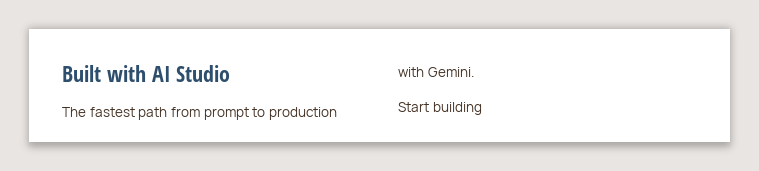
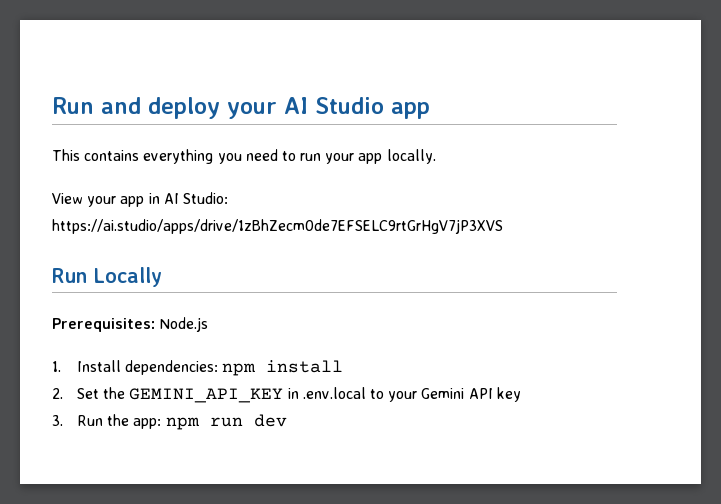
- Built with AI Studio
- The fastest path from prompt to production with Gemini.
- Start building
+ Run and deploy your AI Studio app
+ This contains everything you need to run your app locally.
+ View your app in AI Studio: https://ai.studio/apps/drive/1zBhZecm0de7EFSELC9rtGrHgV7jP3XVS
+ Run Locally
+ Prerequisites: Node.js
+ 1. Install dependencies: npm install
+ 2. Set the GEMINI_API_KEY in .env.local to your Gemini API key
+ 3. Run the app: npm run dev

